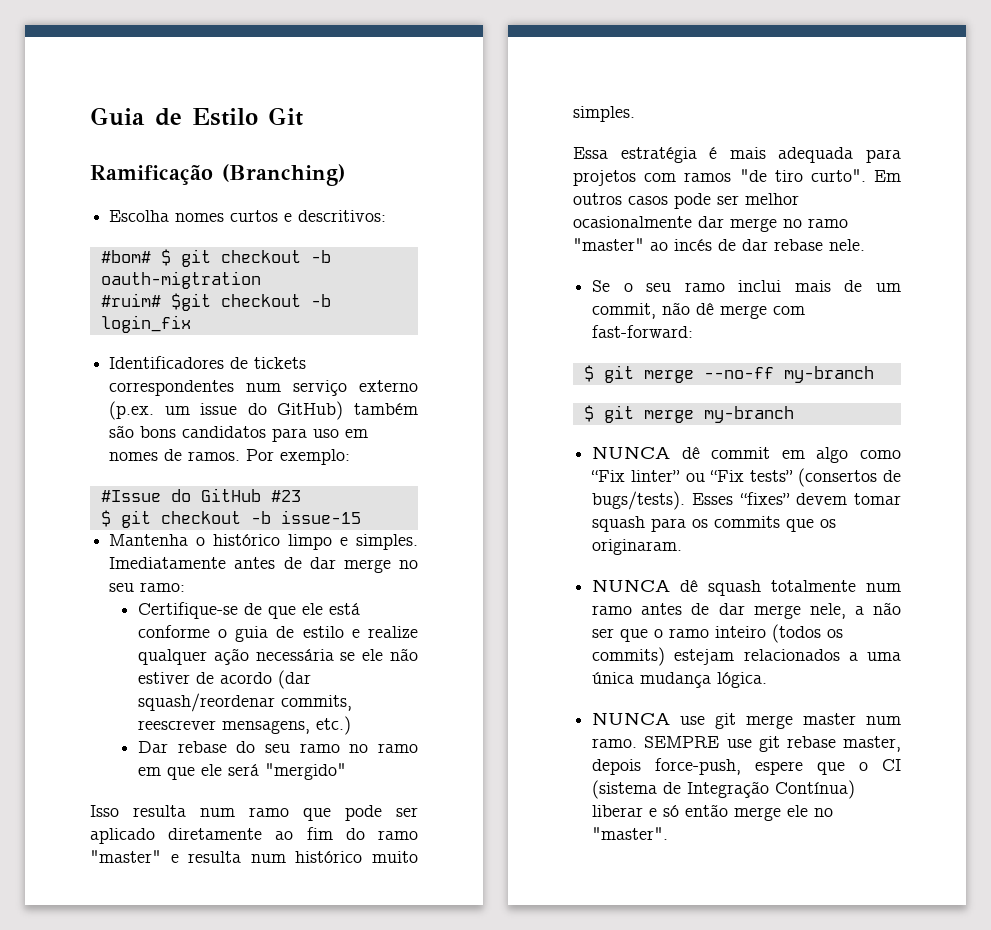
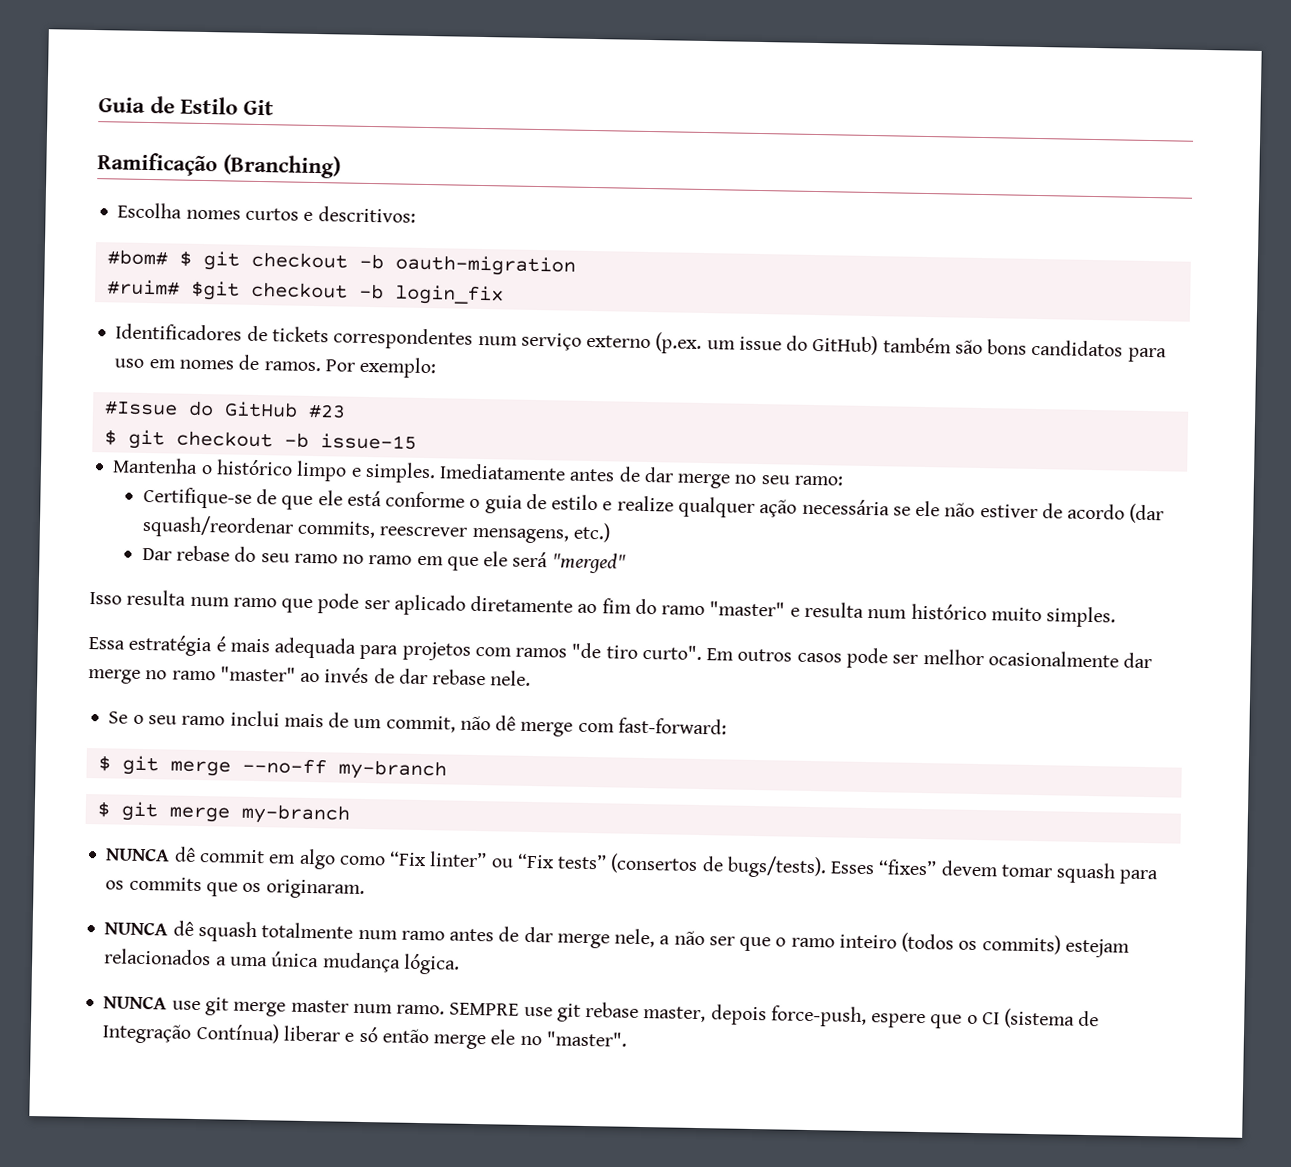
- #bom# $ git checkout -b oauth-migtration
+ #bom# $ git checkout -b oauth-migration
- Dar rebase do seu ramo no ramo em que ele será "mergido"
+ Dar rebase do seu ramo no ramo em que ele será "merged"
- Em outros casos pode ser melhor ocasionalmente dar merge no ramo "master" ao incés de dar rebase nele.
+ Em outros casos pode ser melhor ocasionalmente dar merge no ramo "master" ao invés de dar rebase nele.

